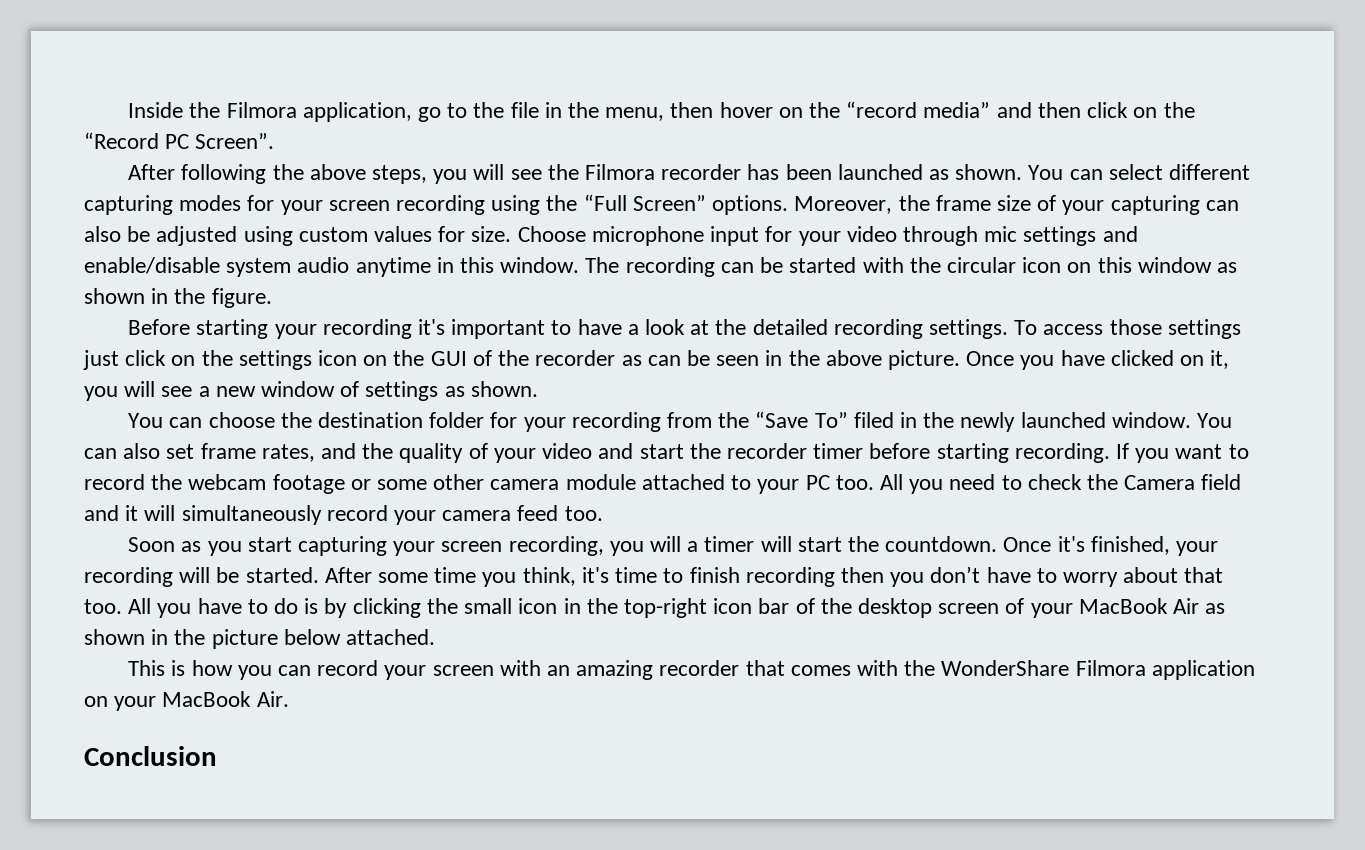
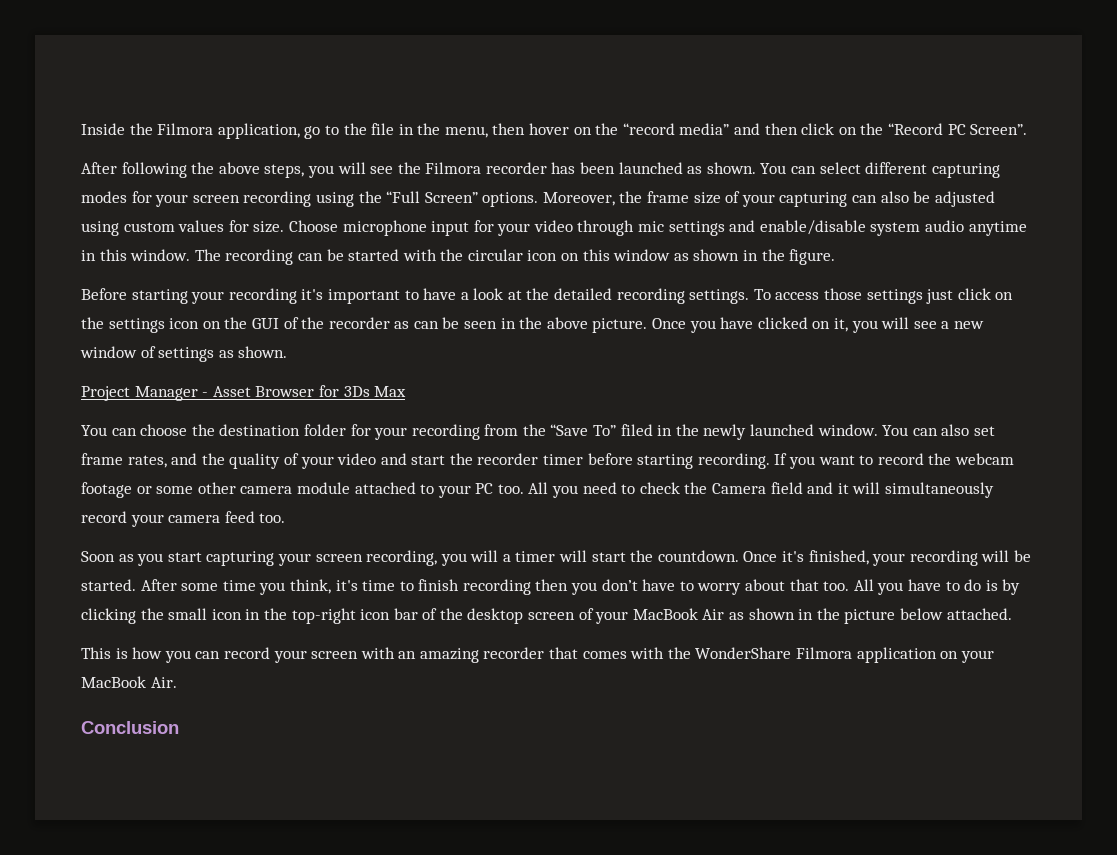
+ Project Manager - Asset Browser for 3Ds Max

